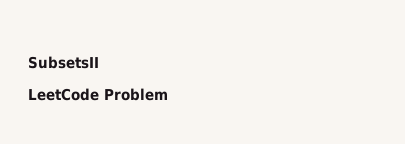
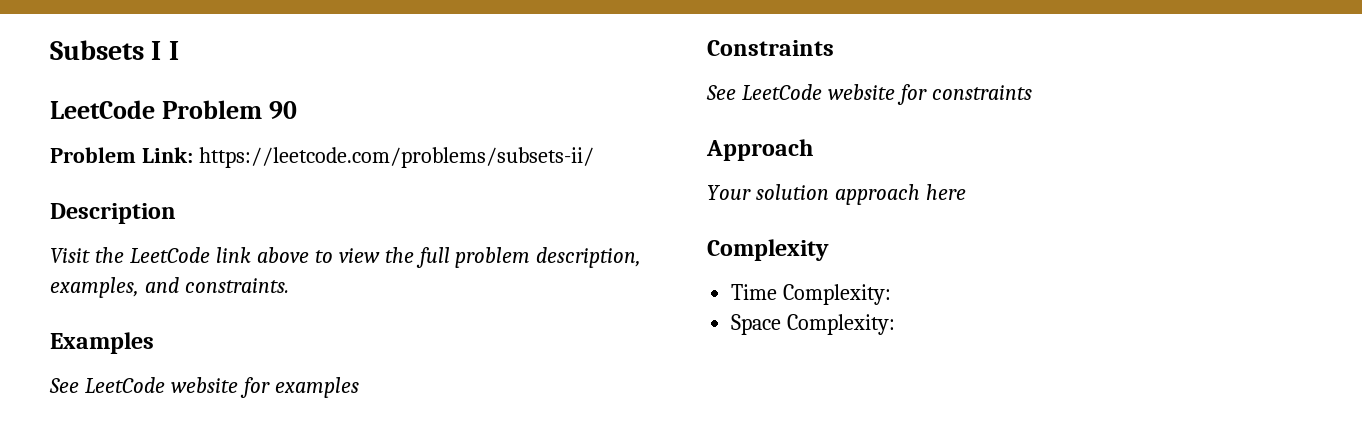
- SubsetsII
+ Subsets I I
- LeetCode Problem
+ LeetCode Problem 90
+ Problem Link: https://leetcode.com/problems/subsets-ii/
+ Description
+ Visit the LeetCode link above to view the full problem description, examples, and constraints.
+ Examples
+ See LeetCode website for examples
+ Constraints
+ See LeetCode website for constraints
+ Approach
+ Your solution approach here
+ Complexity
+ Time Complexity:
+ Space Complexity:

